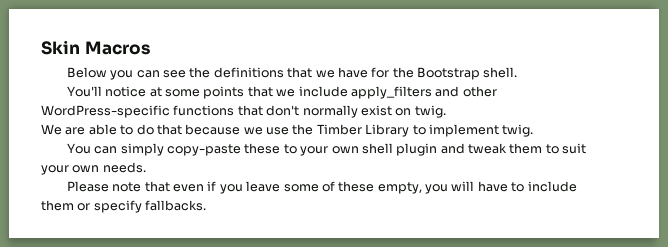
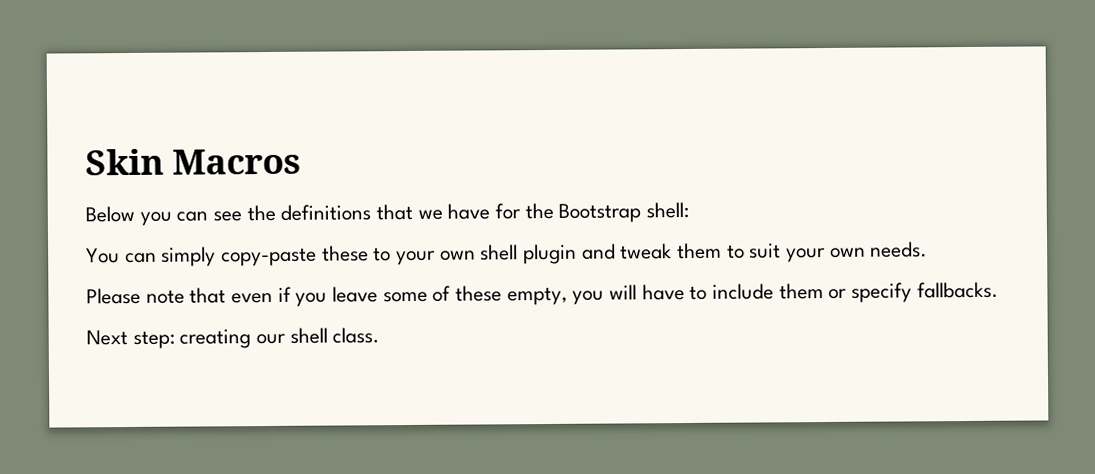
- Below you can see the definitions that we have for the Bootstrap shell.
- You'll notice at some points that we include apply_filters and other WordPress-specific functions that don't normally exist on twig.
- We are able to do that because we use the Timber Library to implement twig.
+ Below you can see the definitions that we have for the Bootstrap shell:
+ Next step: creating our shell class.

